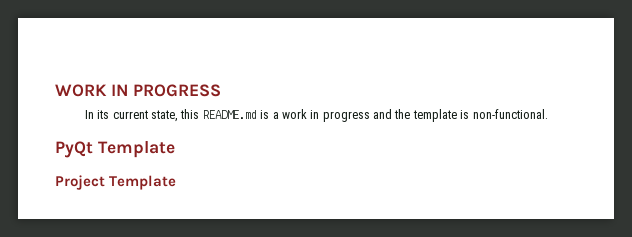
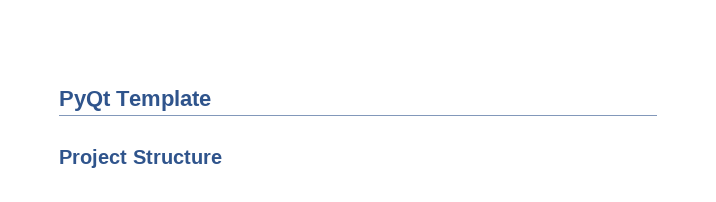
- WORK IN PROGRESS
- In its current state, this README.md is a work in progress and the template is non-functional.
- Project Template
+ Project Structure

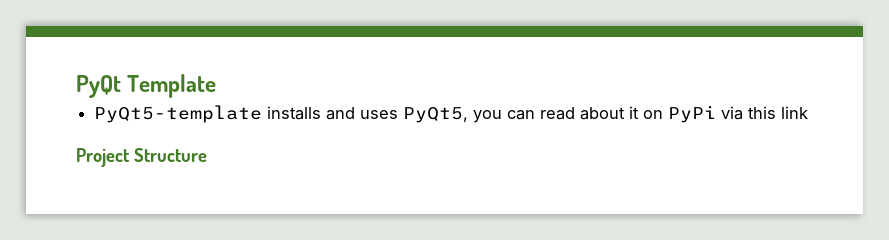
+ PyQt5-template installs and uses PyQt5, you can read about it on PyPi via this link

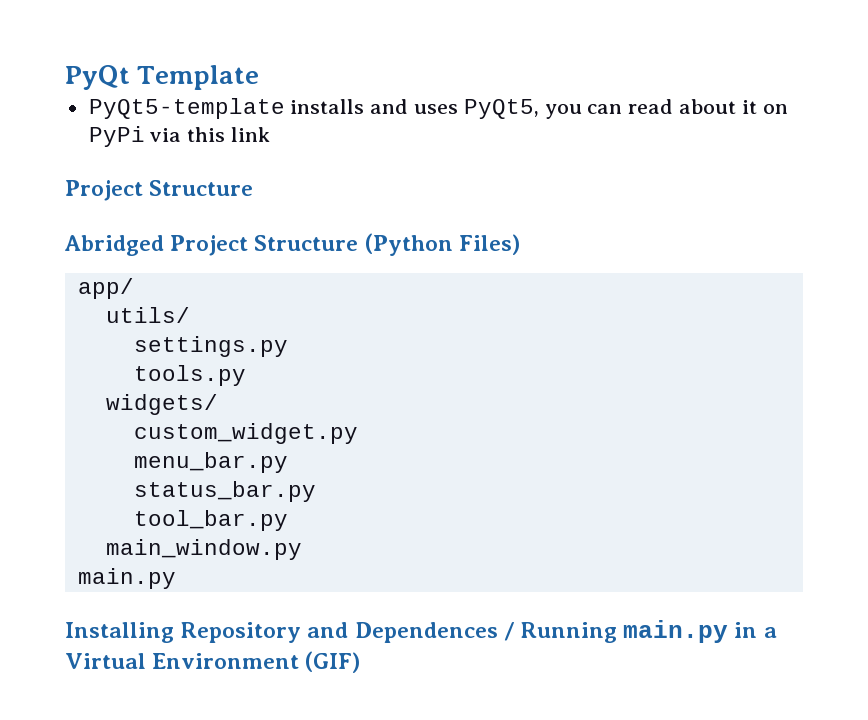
+ Abridged Project Structure (Python Files)
+ app/
+ utils/
+ settings.py
+ tools.py
+ widgets/
+ custom_widget.py
+ menu_bar.py
+ status_bar.py
+ tool_bar.py
+ main_window.py
+ main.py
+ Installing Repository and Dependences / Running main.py in a Virtual Environment (GIF)

